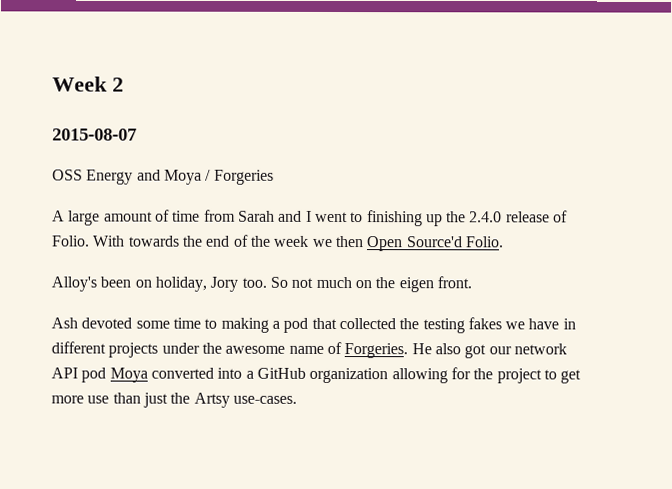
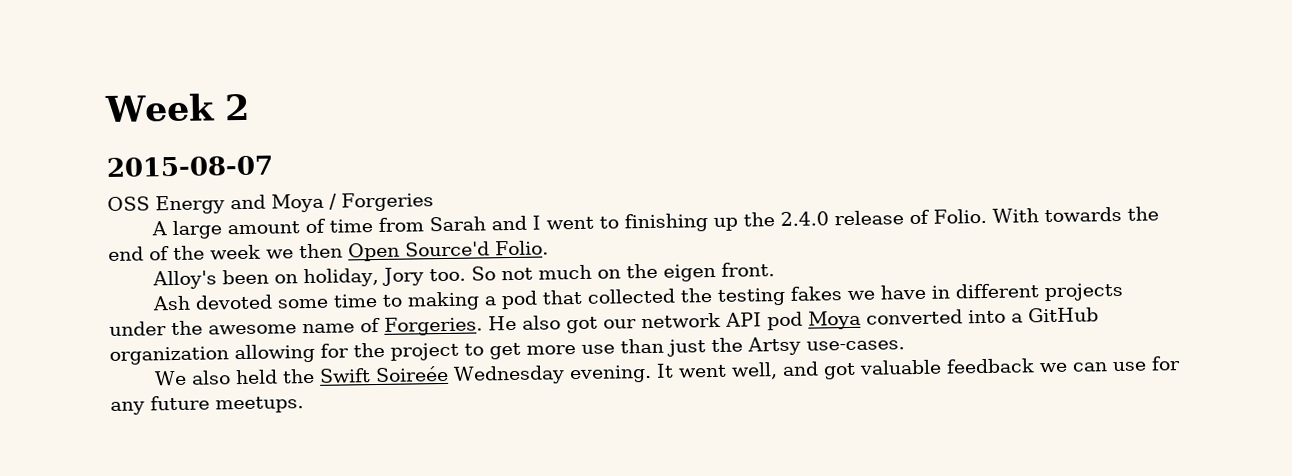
+ We also held the Swift Soireée Wednesday evening. It went well, and got valuable feedback we can use for any future meetups.

